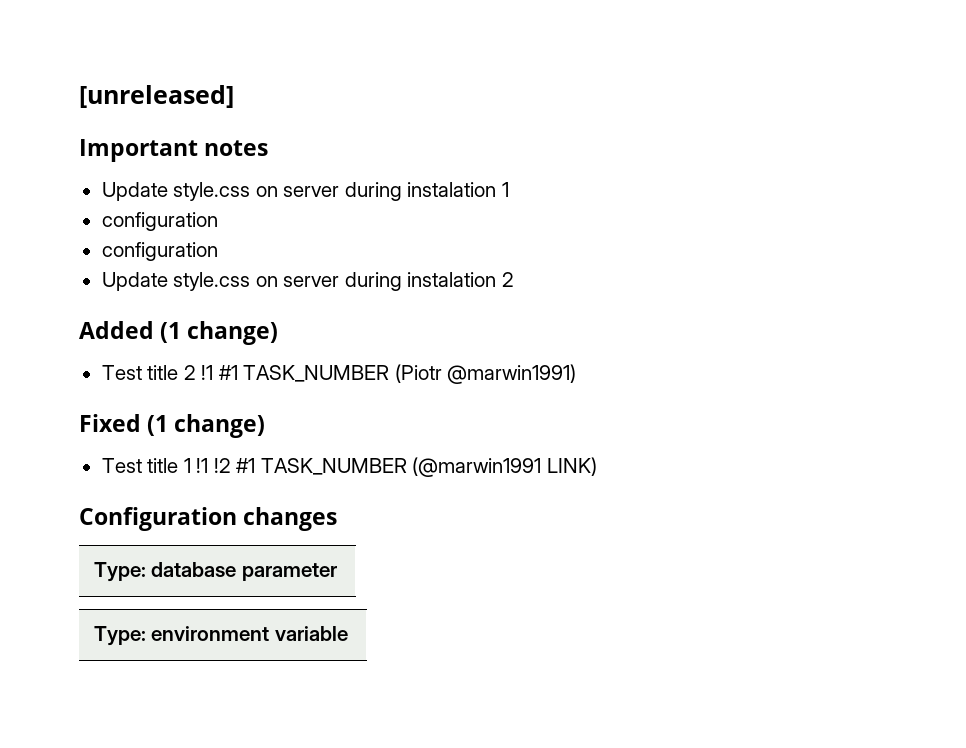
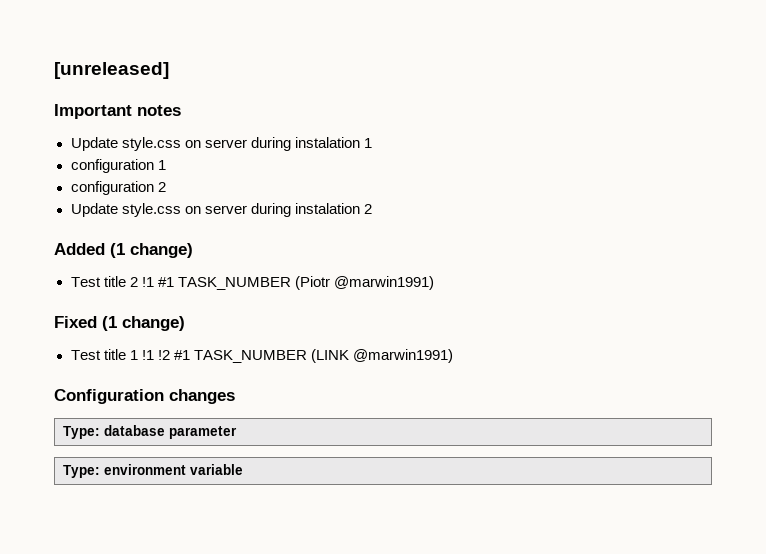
  Update style.css on server during instalation 1
- configuration
- configuration
+ configuration 1
+ configuration 2
- Test title 1 !1 !2 #1 TASK_NUMBER (@marwin1991 LINK)
+ Test title 1 !1 !2 #1 TASK_NUMBER (LINK @marwin1991)

